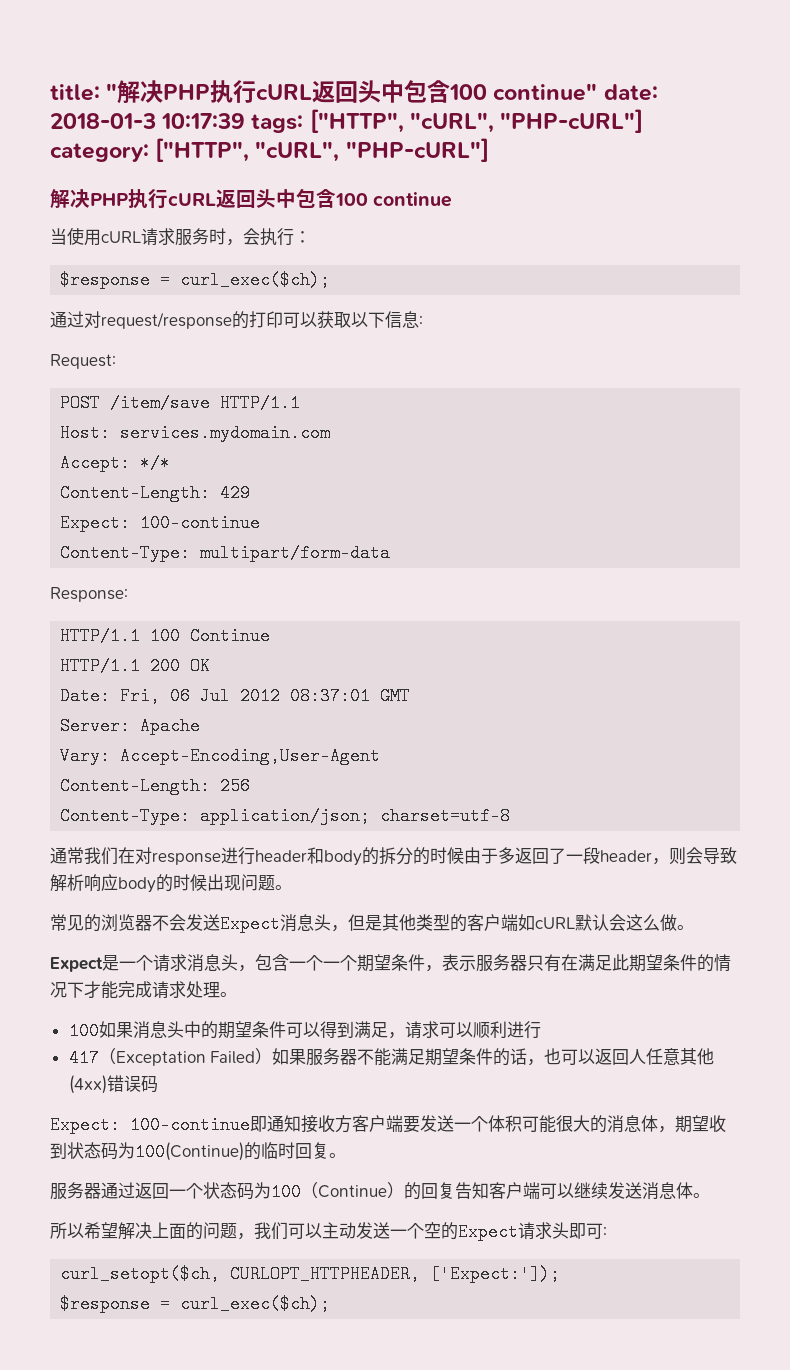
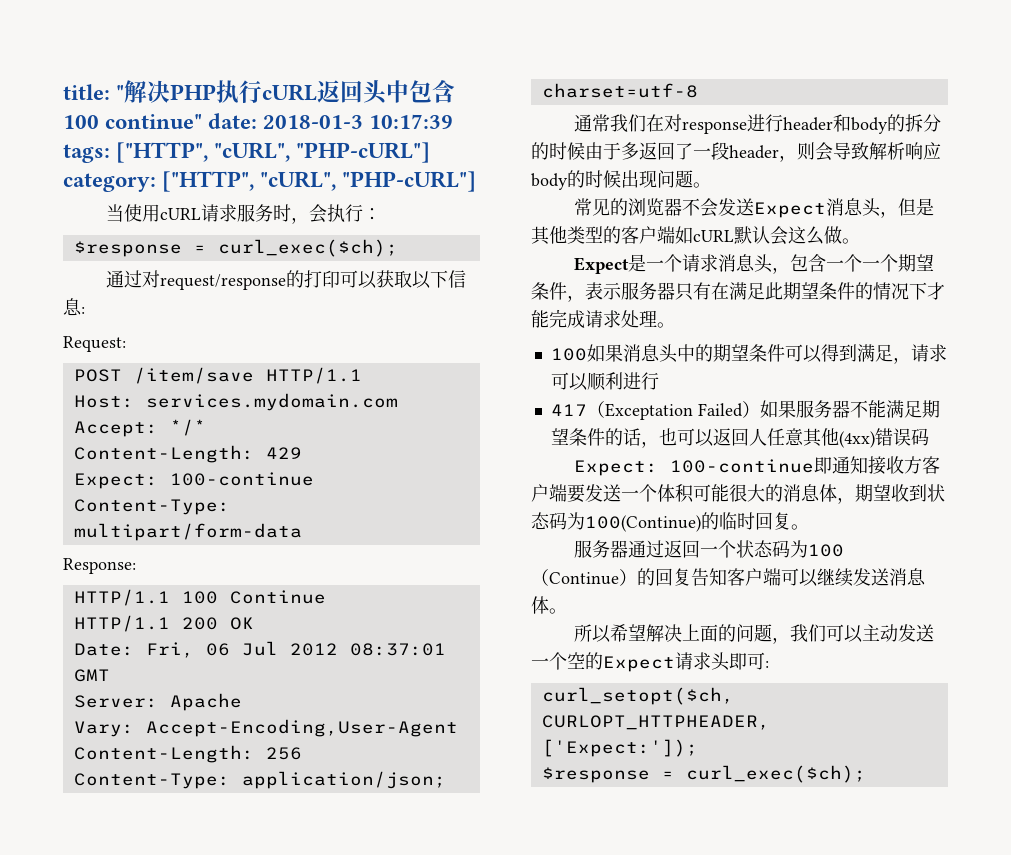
- 解决PHP执行cURL返回头中包含100 continue

